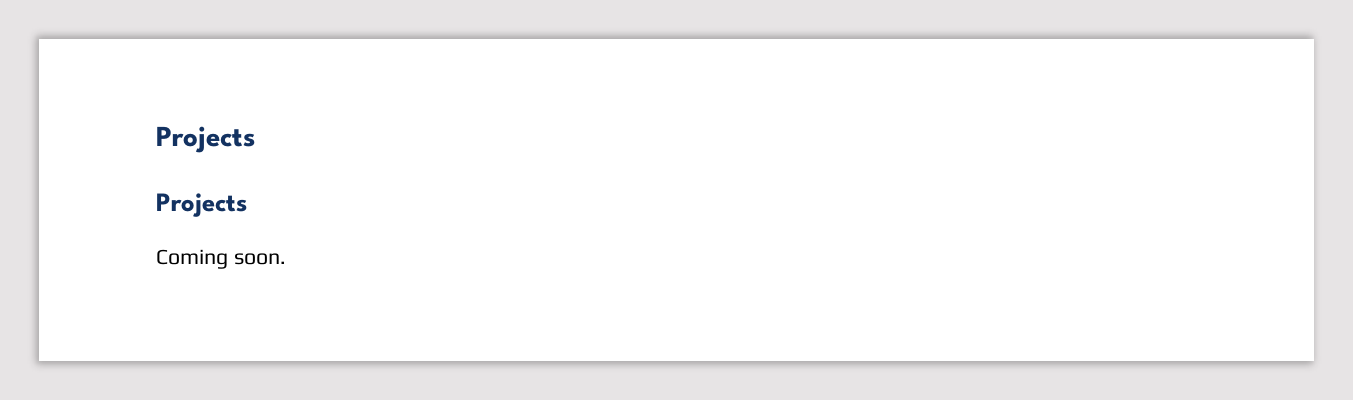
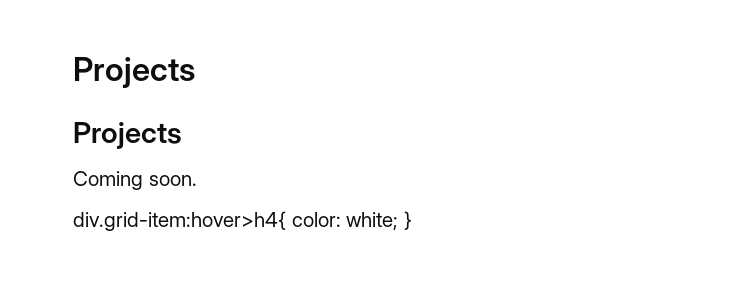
+ div.grid-item:hover>h4{ color: white; }

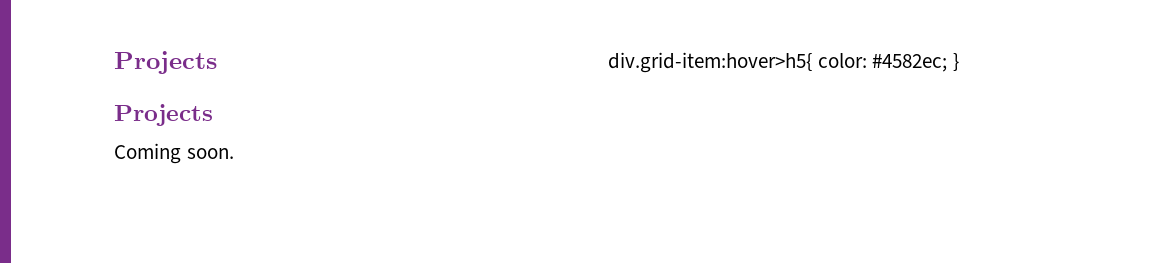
- div.grid-item:hover>h4{ color: white; }
+ div.grid-item:hover>h5{ color: #4582ec; }

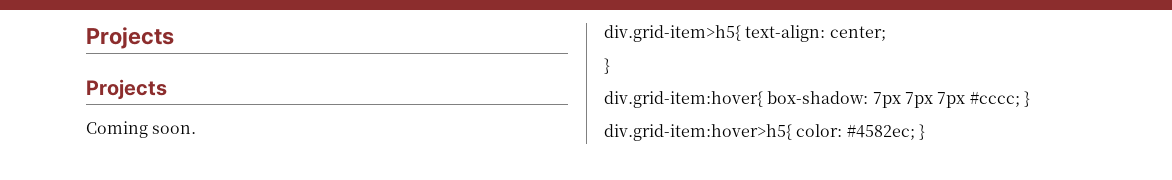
+ div.grid-item>h5{ text-align: center;
+ }
+ div.grid-item:hover{ box-shadow: 7px 7px 7px #cccc; }

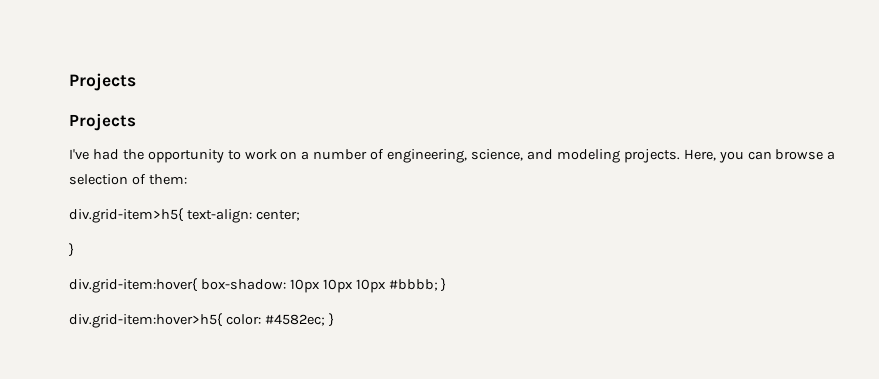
- Coming soon.
+ I've had the opportunity to work on a number of engineering, science, and modeling projects. Here, you can browse a selection of them:
- div.grid-item:hover{ box-shadow: 7px 7px 7px #cccc; }
+ div.grid-item:hover{ box-shadow: 10px 10px 10px #bbbb; }

